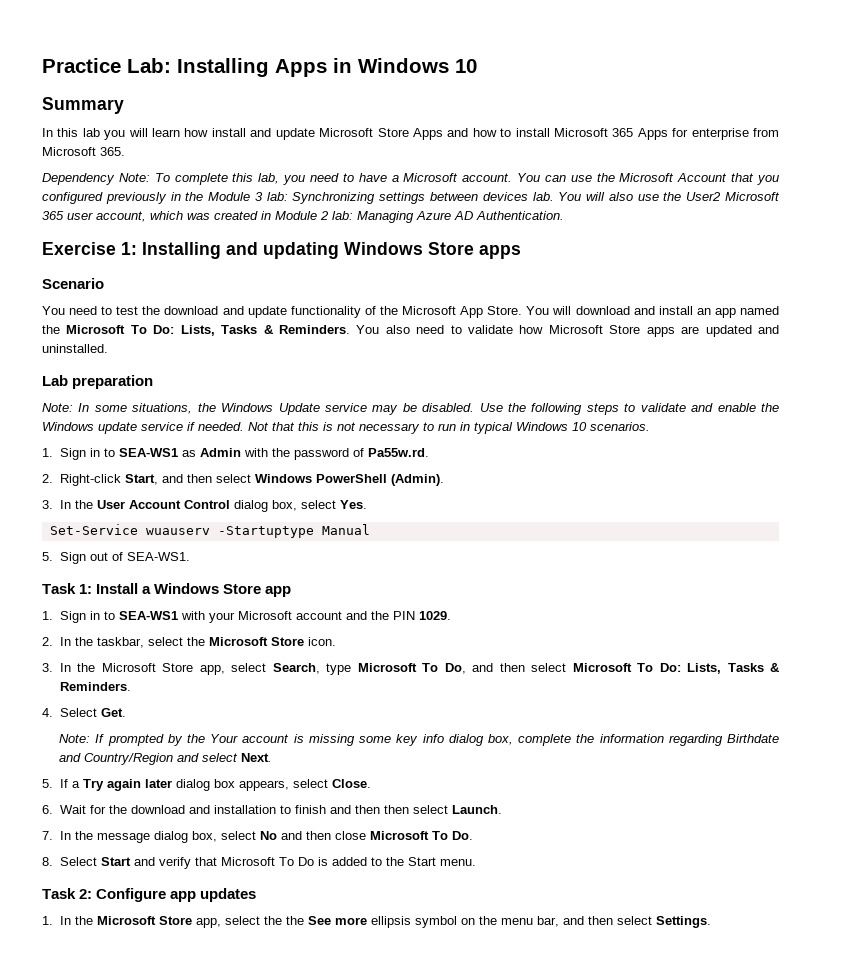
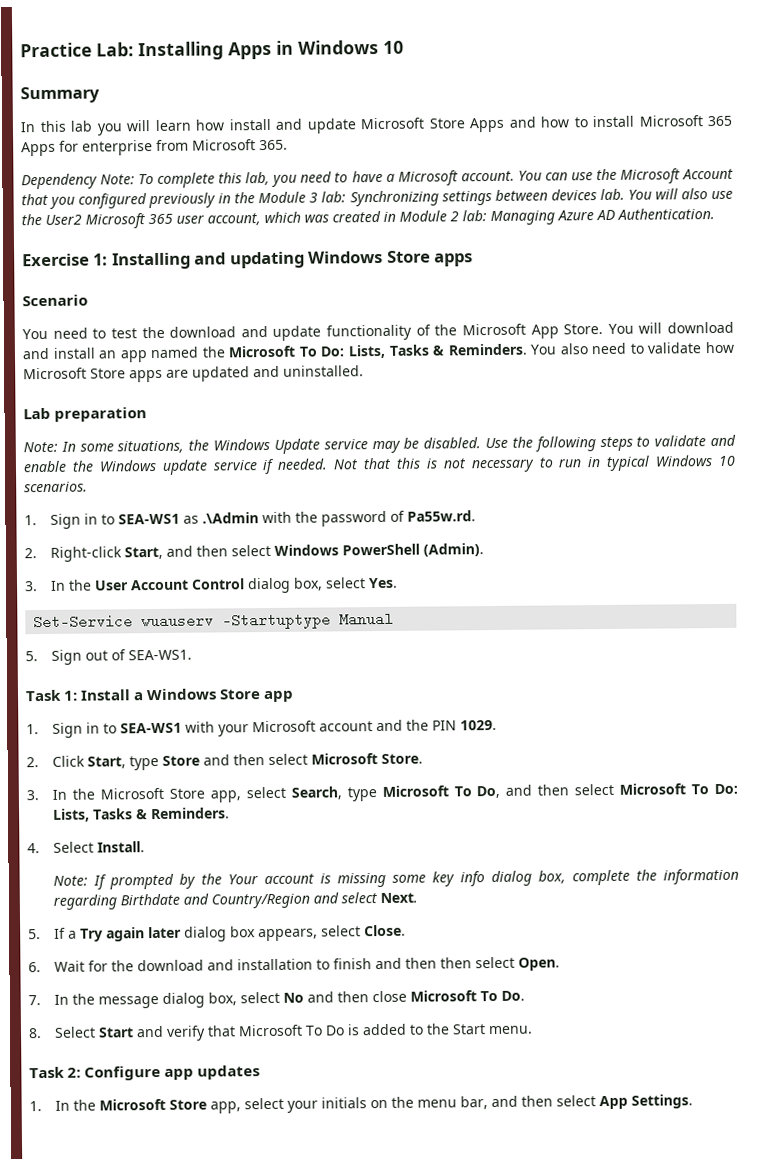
- 1. Sign in to SEA-WS1 as Admin with the password of Pa55w.rd.
+ 1. Sign in to SEA-WS1 as .\Admin with the password of Pa55w.rd.
- 2. In the taskbar, select the Microsoft Store icon.
+ 2. Click Start, type Store and then select Microsoft Store.
- 4. Select Get.
+ 4. Select Install.
- 6. Wait for the download and installation to finish and then then select Launch.
+ 6. Wait for the download and installation to finish and then then select Open.
- 1. In the Microsoft Store app, select the the See more ellipsis symbol on the menu bar, and then select Settings.
+ 1. In the Microsoft Store app, select your initials on the menu bar, and then select App Settings.

